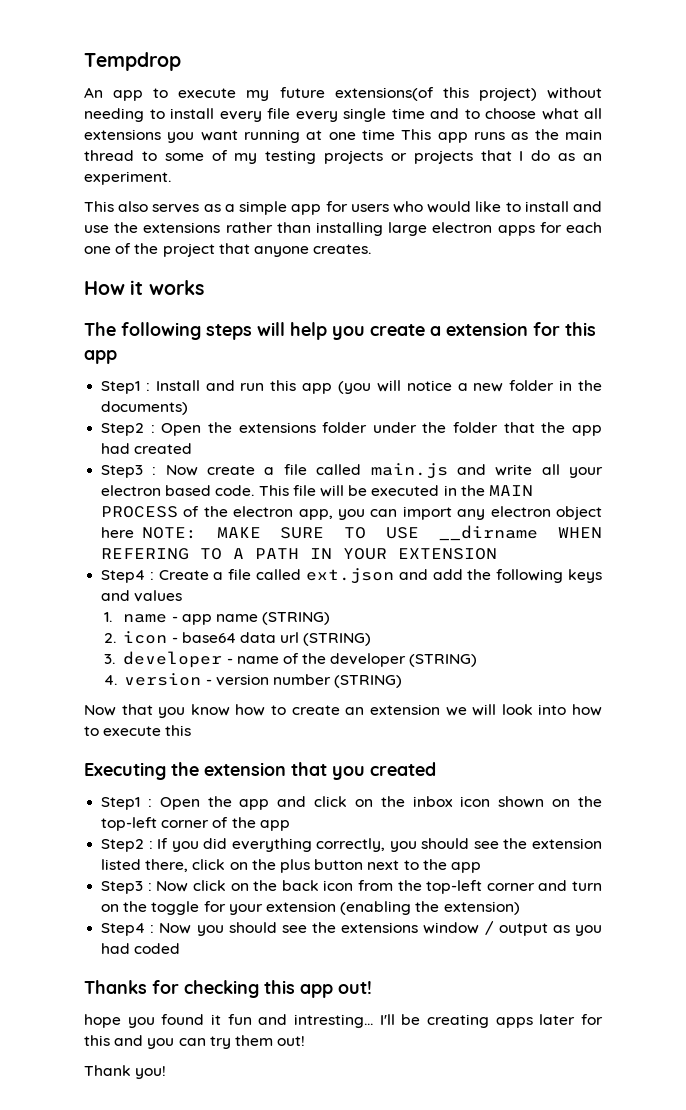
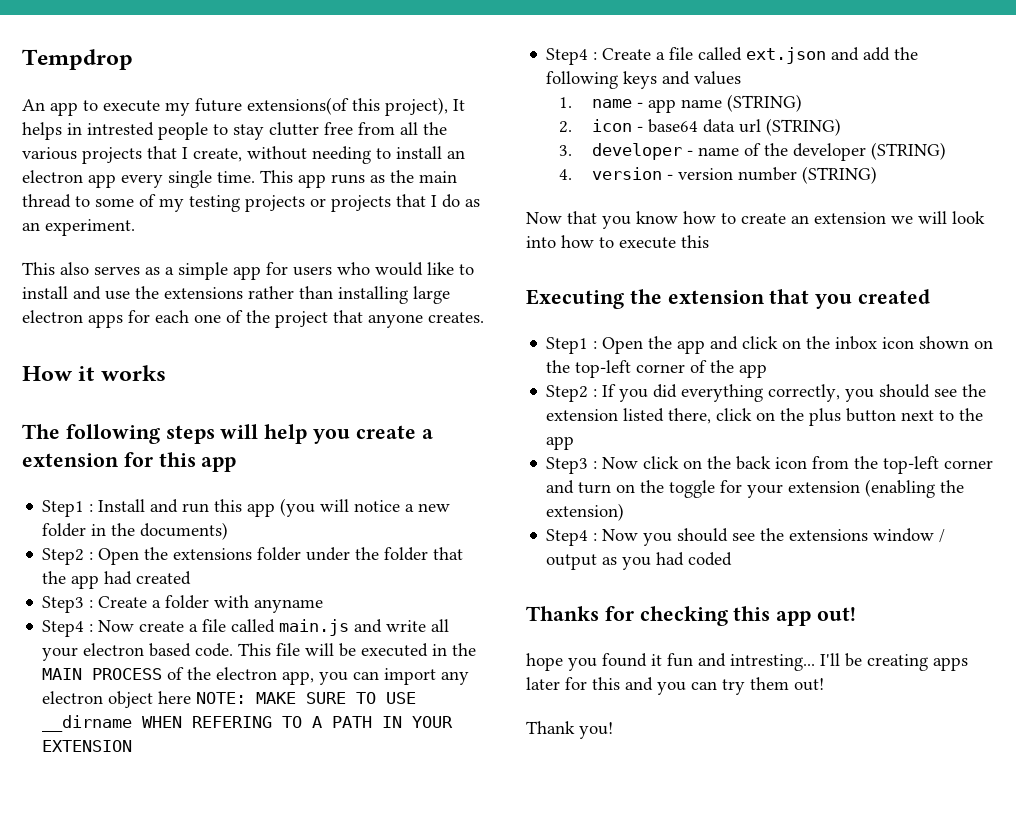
- An app to execute my future extensions(of this project) without needing to install every file every single time and to choose what all extensions you want running at one time This app runs as the main thread to some of my testing projects or projects that I do as an experiment.
+ An app to execute my future extensions(of this project), It helps in intrested people to stay clutter free from all the various projects that I create, without needing to install an electron app every single time. This app runs as the main thread to some of my testing projects or projects that I do as an experiment.
- Step3 : Now create a file called main.js and write all your electron based code.
+ Step3 : Create a folder with anyname
+ Step4 : Now create a file called main.js and write all your electron based code.

